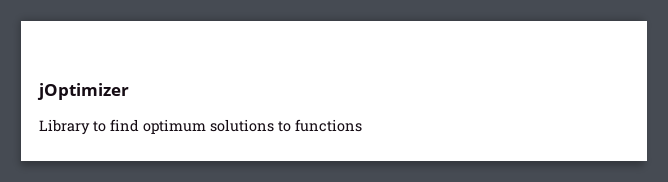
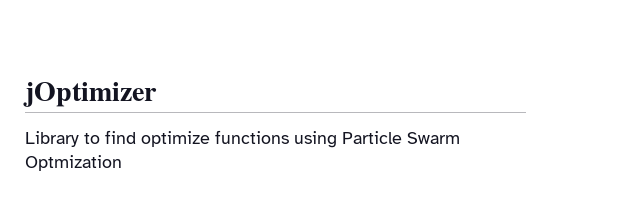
- Library to find optimum solutions to functions
+ Library to find optimize functions using Particle Swarm Optmization

